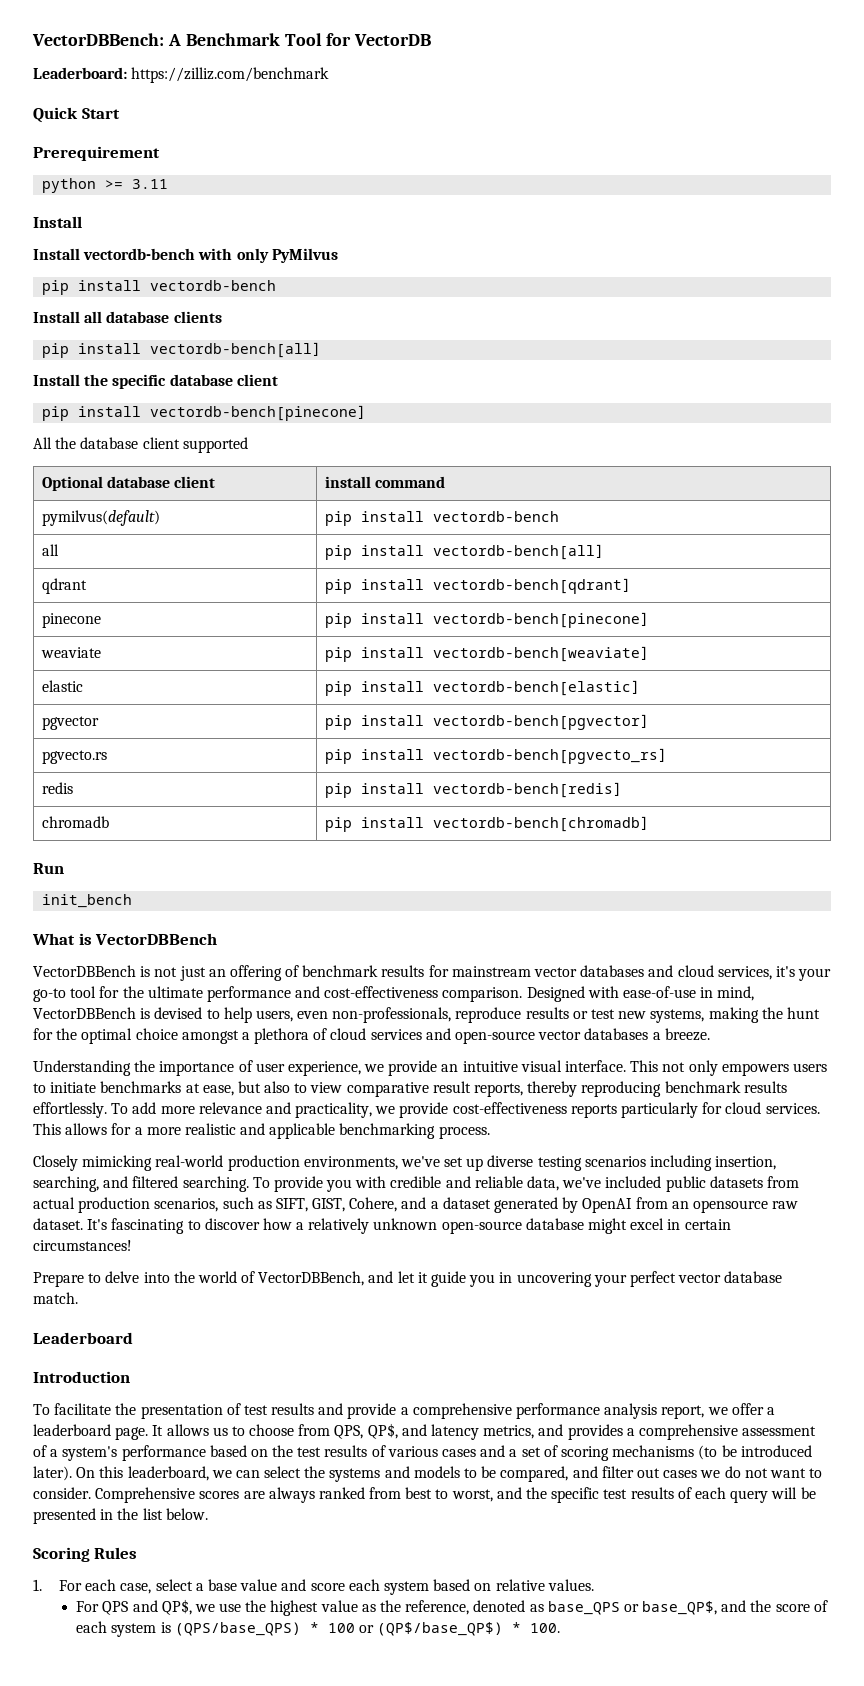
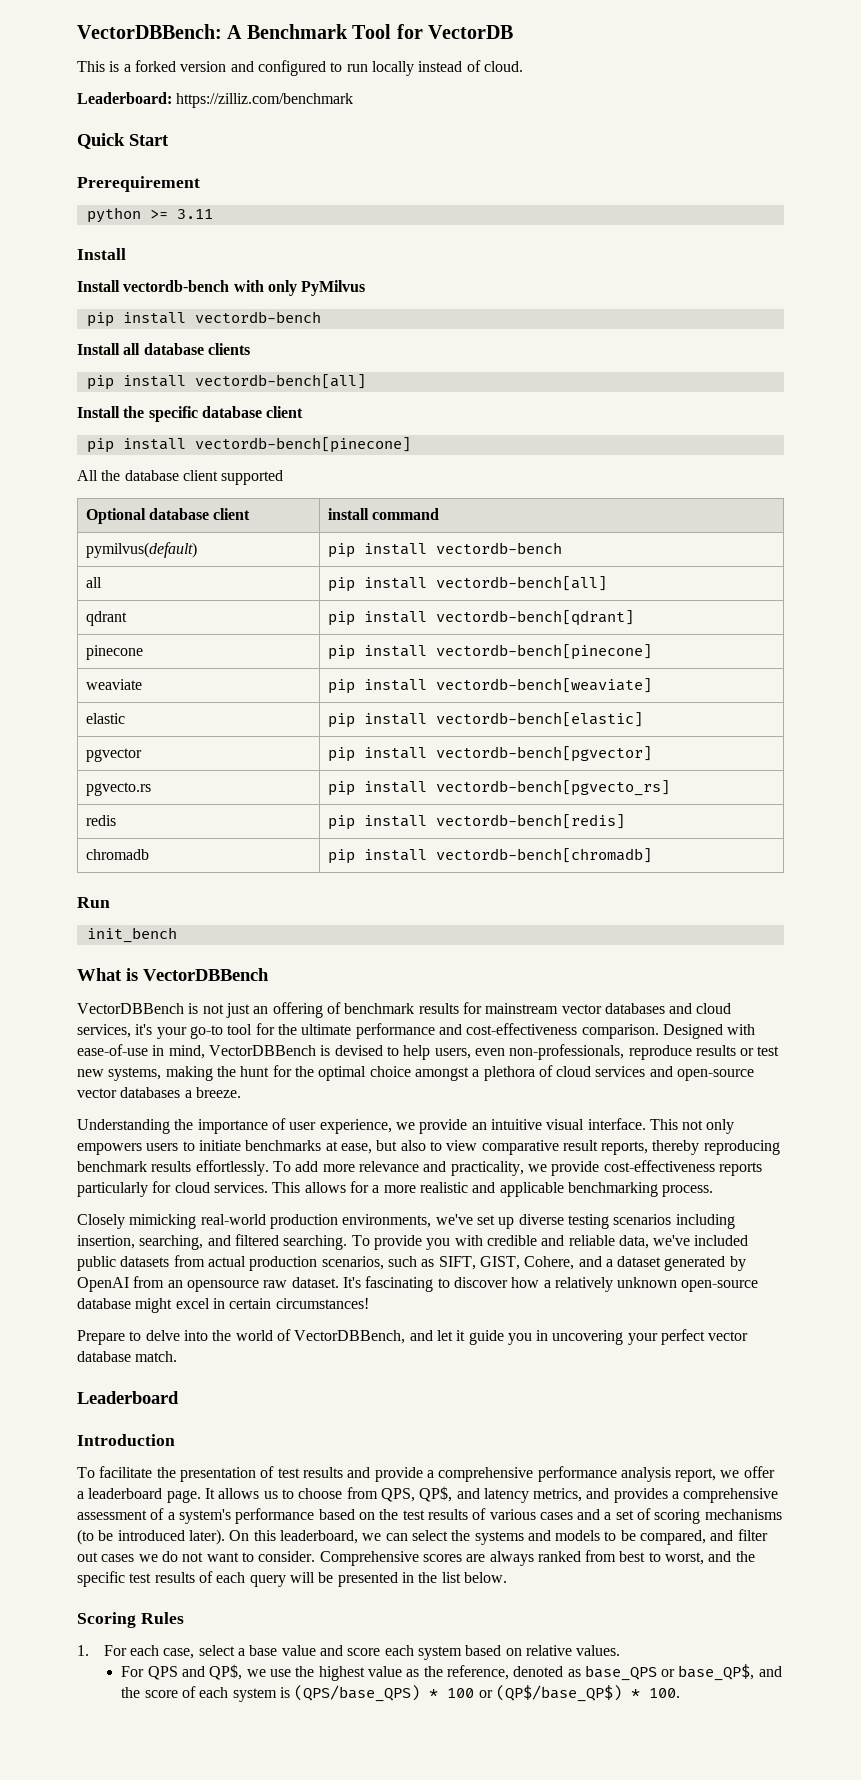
+ This is a forked version and configured to run locally instead of cloud.

